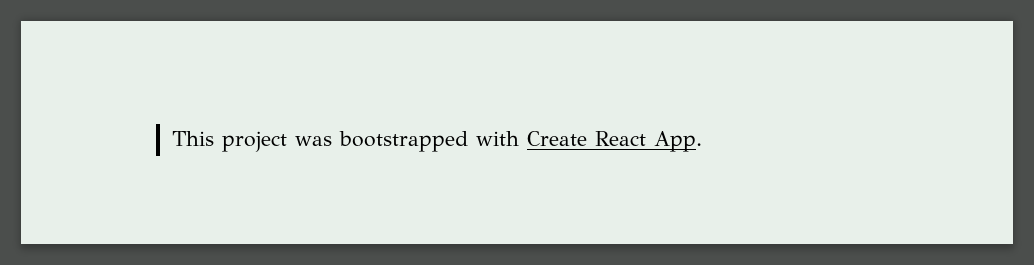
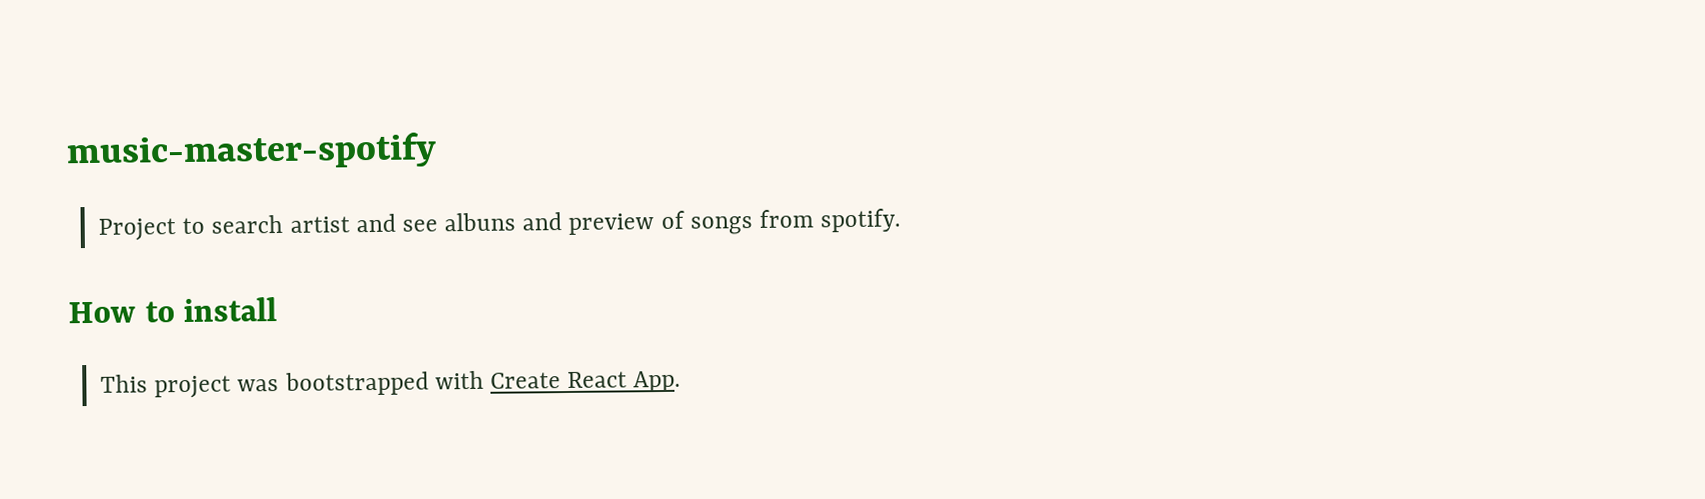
+ music-master-spotify
+ Project to search artist and see albuns and preview of songs from spotify.
+ How to install

